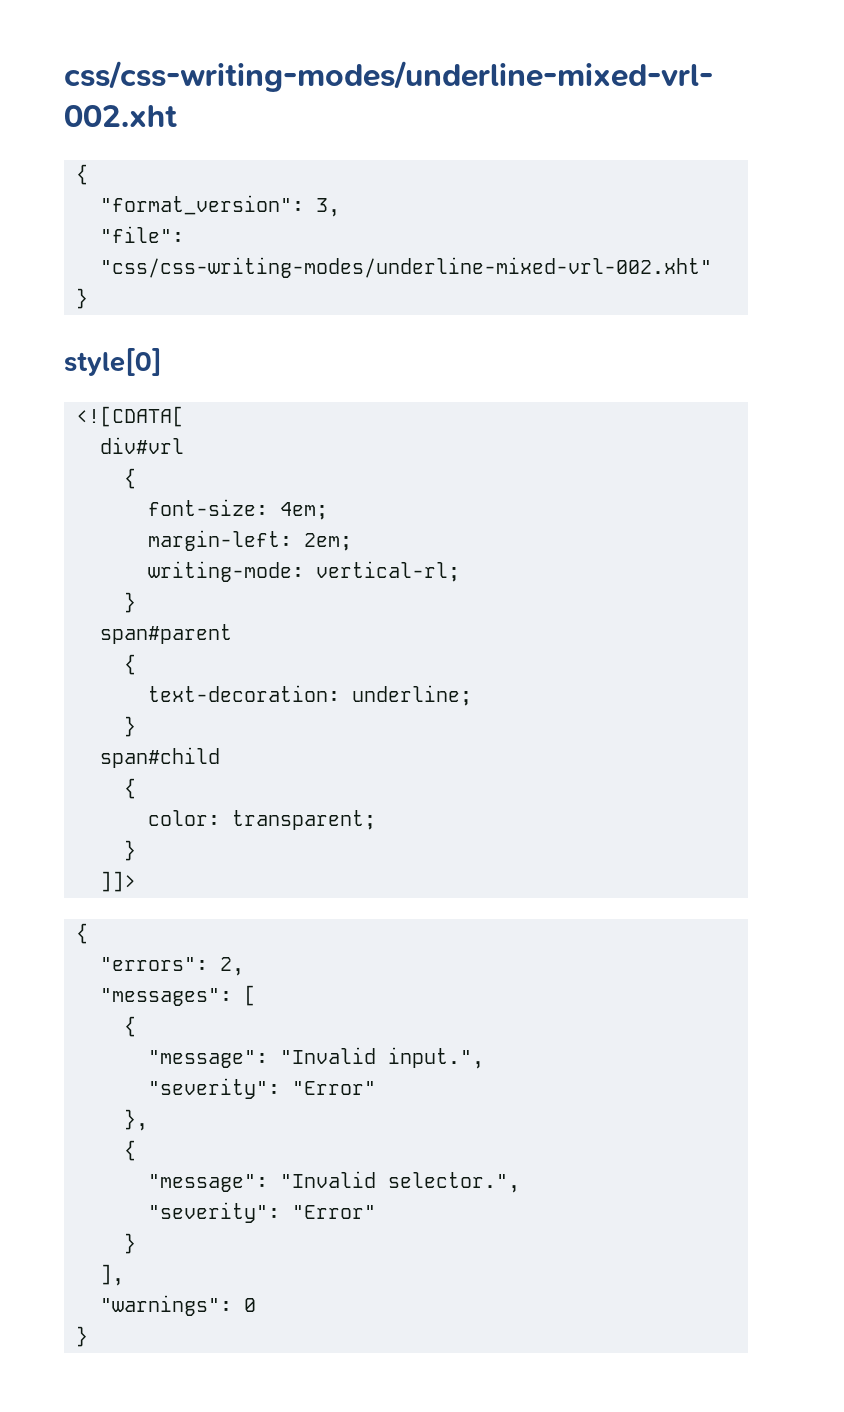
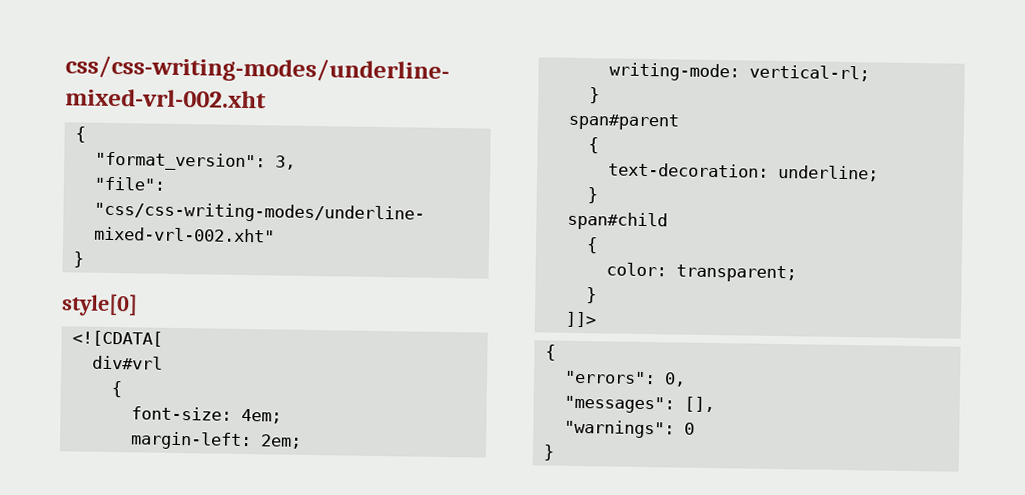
- "errors": 2,
+ "errors": 0,
- "messages": [
- {
- "message": "Invalid input.",
- "severity": "Error"
- },
- {
- "message": "Invalid selector.",
- "severity": "Error"
- }
- ],
+ "messages": [],

